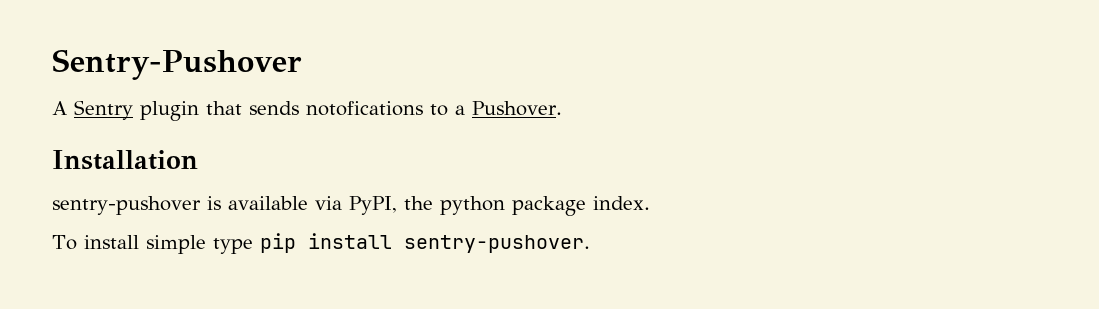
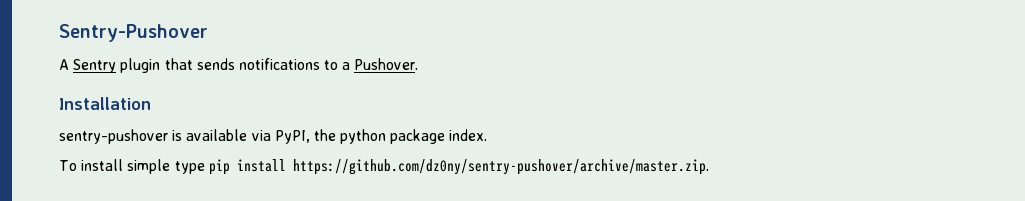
- A Sentry plugin that sends notofications to a Pushover.
+ A Sentry plugin that sends notifications to a Pushover.
- To install simple type pip install sentry-pushover.
+ To install simple type pip install https://github.com/dz0ny/sentry-pushover/archive/master.zip.

